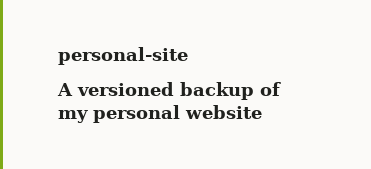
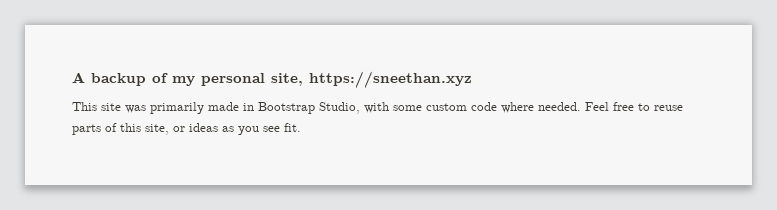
- personal-site
- A versioned backup of my personal website
+ A backup of my personal site, https://sneethan.xyz
+ This site was primarily made in Bootstrap Studio, with some custom code where needed. Feel free to reuse parts of this site, or ideas as you see fit.

